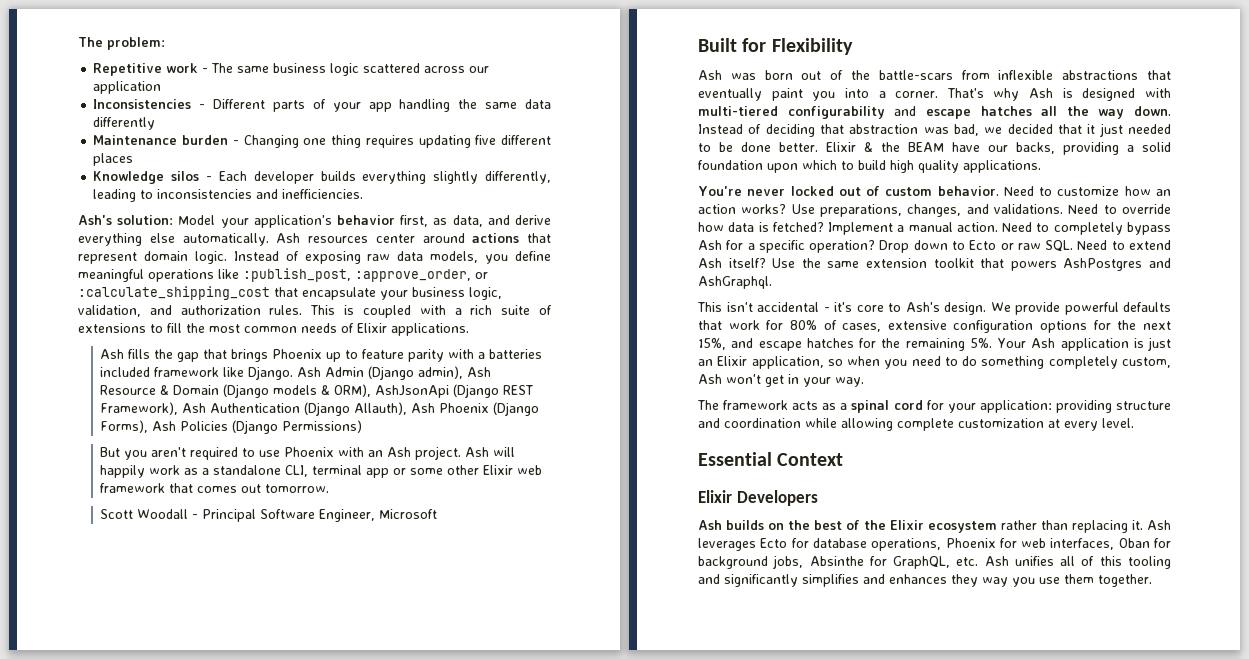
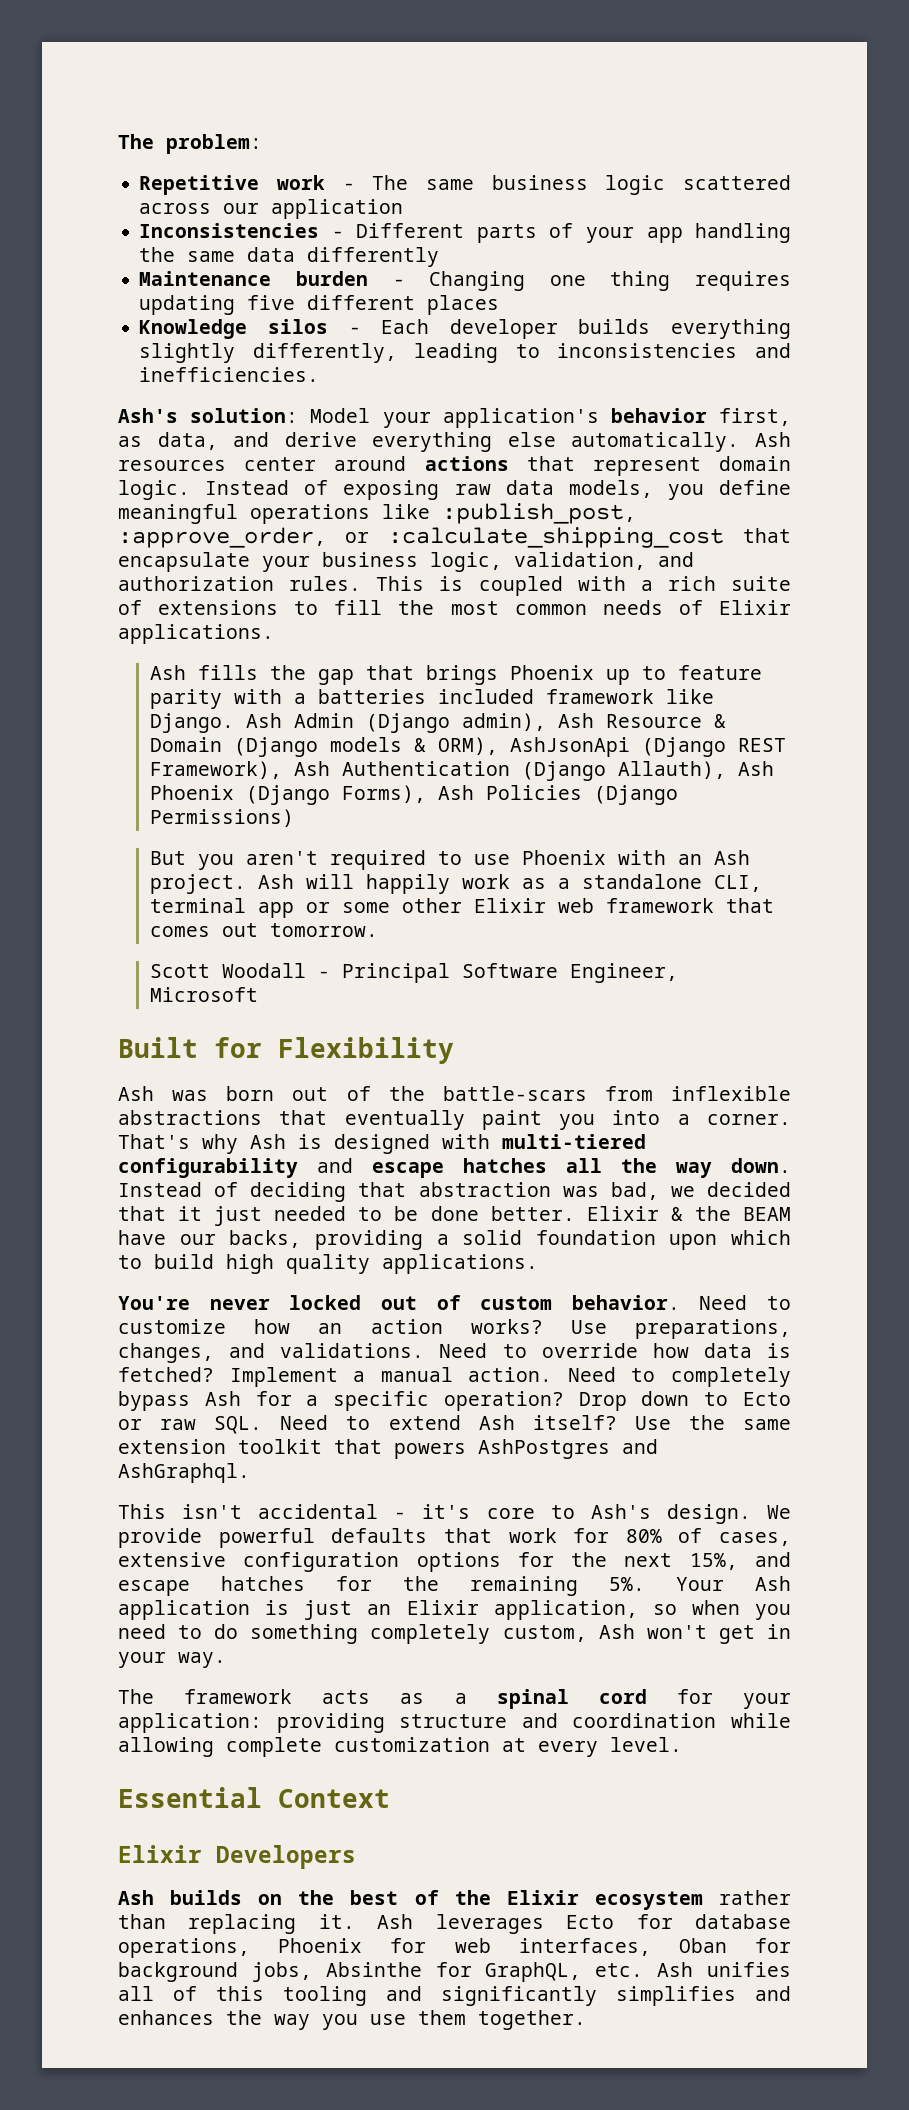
- Ash leverages Ecto for database operations, Phoenix for web interfaces, Oban for background jobs, Absinthe for GraphQL, etc. Ash unifies all of this tooling and significantly simplifies and enhances they way you use them together.
+ Ash leverages Ecto for database operations, Phoenix for web interfaces, Oban for background jobs, Absinthe for GraphQL, etc. Ash unifies all of this tooling and significantly simplifies and enhances the way you use them together.

